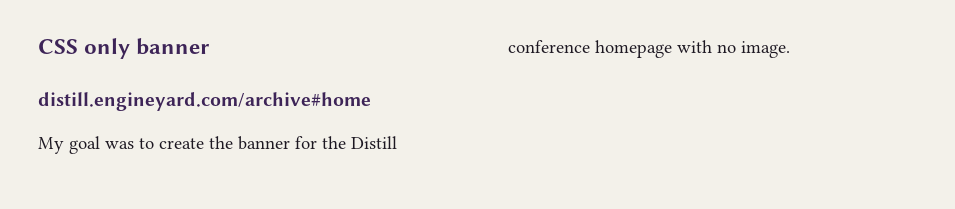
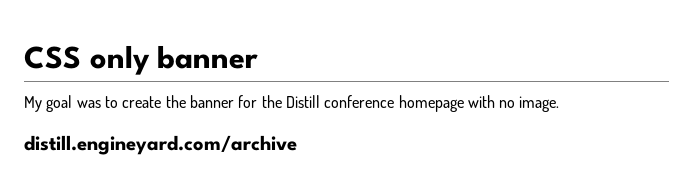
- distill.engineyard.com/archive#home
+ distill.engineyard.com/archive

